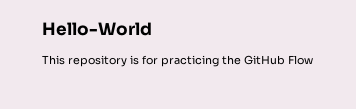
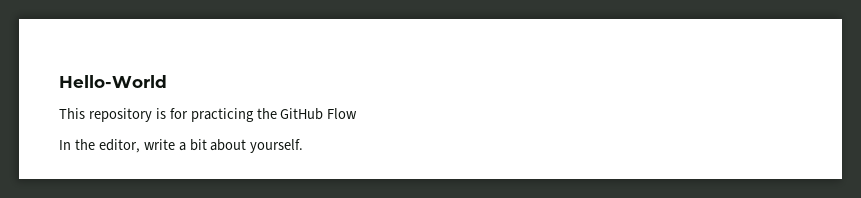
+ In the editor, write a bit about yourself.

